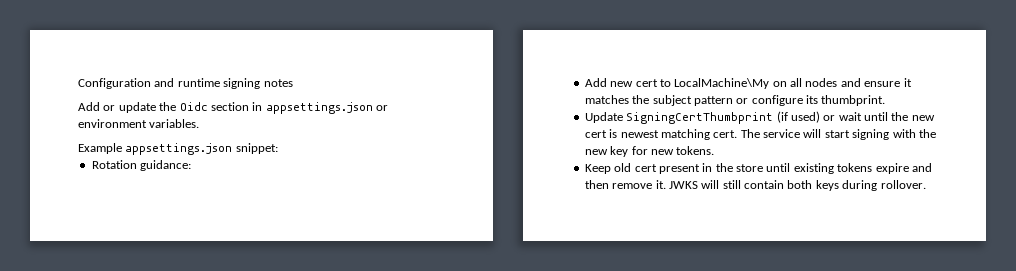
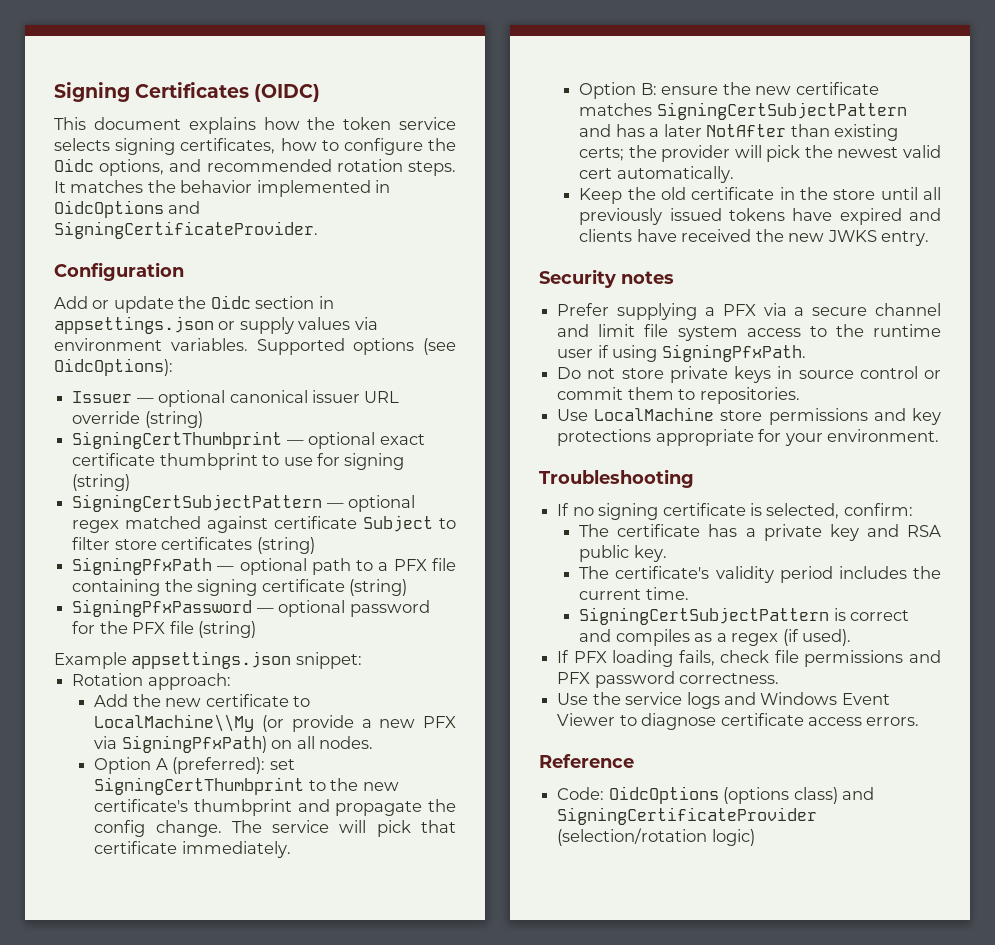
- Configuration and runtime signing notes
+ Signing Certificates (OIDC)
+ This document explains how the token service selects signing certificates, how to configure the Oidc options, and recommended rotation steps. It matches the behavior implemented in OidcOptions and SigningCertificateProvider.
+ Configuration
- Add or update the Oidc section in appsettings.json or environment variables.
+ Add or update the Oidc section in appsettings.json or supply values via environment variables. Supported options (see OidcOptions):
+ Issuer — optional canonical issuer URL override (string)
+ SigningCertThumbprint — optional exact certificate thumbprint to use for signing (string)
+ SigningCertSubjectPattern — optional regex matched against certificate Subject to filter store certificates (string)
+ SigningPfxPath — optional path to a PFX file containing the signing certificate (string)
+ SigningPfxPassword — optional password for the PFX file (string)
- Rotation guidance:
- Add new cert to LocalMachine\My on all nodes and ensure it matches the subject pattern or configure its thumbprint.
- Update SigningCertThumbprint (if used) or wait until the new cert is newest matching cert. The service will start signing with the new key for new tokens.
- Keep old cert present in the store until existing tokens expire and then remove it. JWKS will still contain both keys during rollover.
+ Rotation approach:
+ Add the new certificate to LocalMachine\\My (or provide a new PFX via SigningPfxPath) on all nodes.
+ Option A (preferred): set SigningCertThumbprint to the new certificate's thumbprint and propagate the config change. The service will pick that certificate immediately.
+ Option B: ensure the new certificate matches SigningCertSubjectPattern and has a later NotAfter than existing certs; the provider will pick the newest valid cert automatically.
+ Keep the old certificate in the store until all previously issued tokens have expired and clients have received the new JWKS entry.
+ Security notes
+ Prefer supplying a PFX via a secure channel and limit file system access to the runtime user if using SigningPfxPath.
+ Do not store private keys in source control or commit them to repositories.
+ Use LocalMachine store permissions and key protections appropriate for your environment.
+ Troubleshooting
+ If no signing certificate is selected, confirm:
+ The certificate has a private key and RSA public key.
+ The certificate's validity period includes the current time.
+ SigningCertSubjectPattern is correct and compiles as a regex (if used).
+ If PFX loading fails, check file permissions and PFX password correctness.
+ Use the service logs and Windows Event Viewer to diagnose certificate access errors.
+ Reference
+ Code: OidcOptions (options class) and SigningCertificateProvider (selection/rotation logic)

